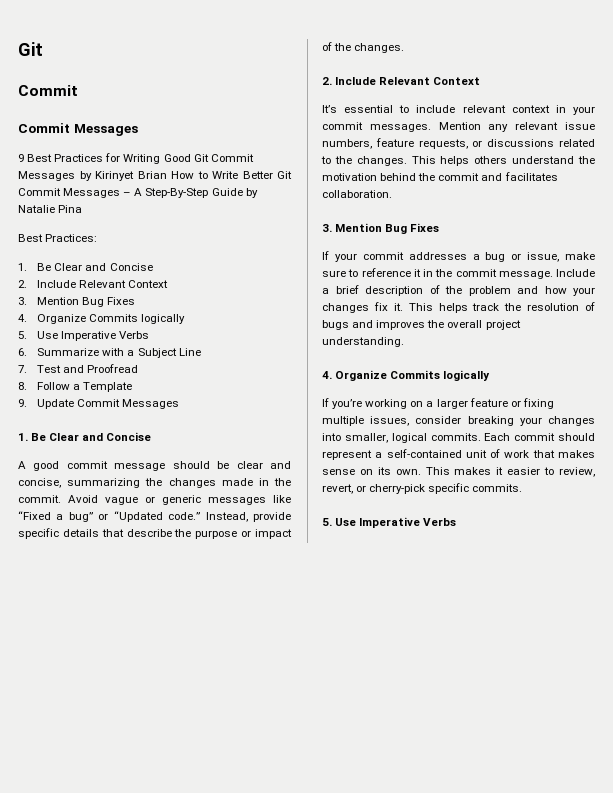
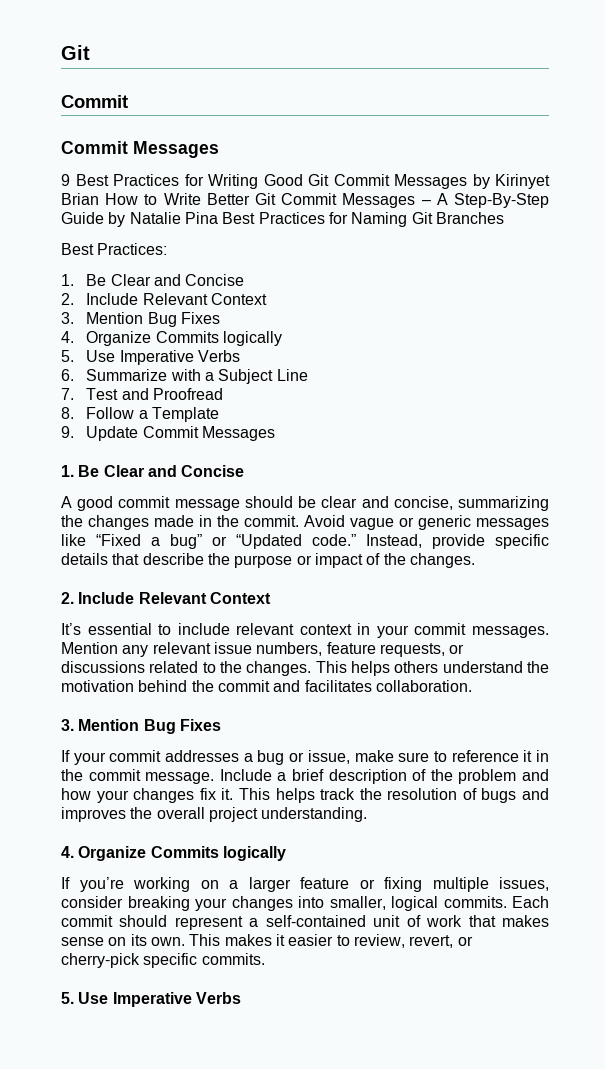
- 9 Best Practices for Writing Good Git Commit Messages by Kirinyet Brian How to Write Better Git Commit Messages – A Step-By-Step Guide by Natalie Pina
+ 9 Best Practices for Writing Good Git Commit Messages by Kirinyet Brian How to Write Better Git Commit Messages – A Step-By-Step Guide by Natalie Pina Best Practices for Naming Git Branches

